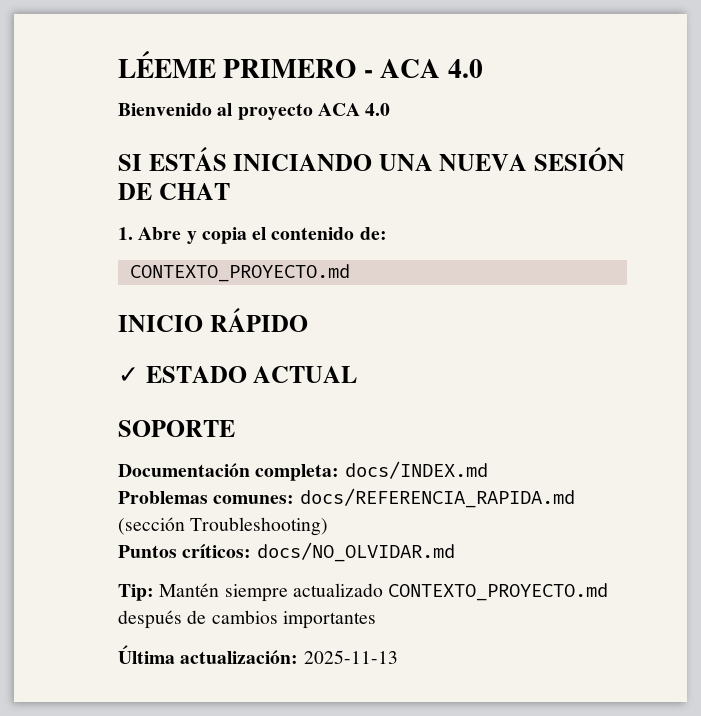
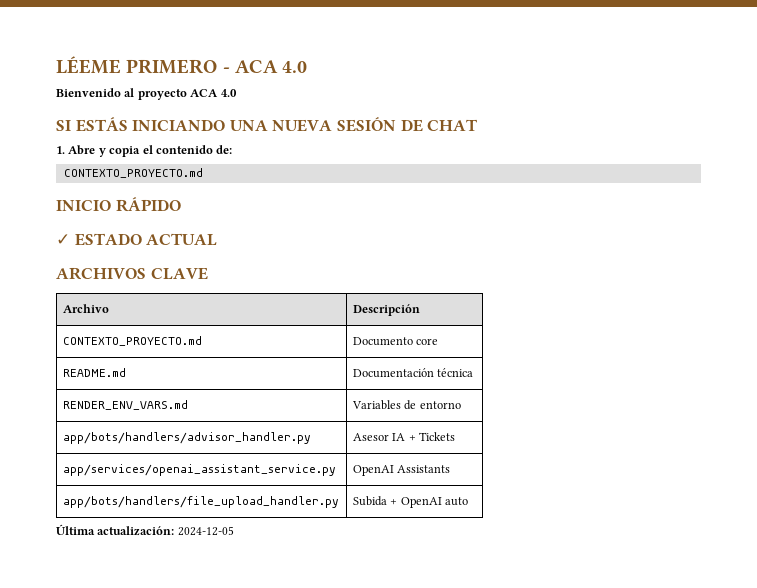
- SOPORTE
- Documentación completa: docs/INDEX.md
- Problemas comunes: docs/REFERENCIA_RAPIDA.md (sección Troubleshooting)
- Puntos críticos: docs/NO_OLVIDAR.md
- Tip: Mantén siempre actualizado CONTEXTO_PROYECTO.md después de cambios importantes
+ ARCHIVOS CLAVE
+ Archivo | Descripción
+ CONTEXTO_PROYECTO.md | Documento core
+ README.md | Documentación técnica
+ RENDER_ENV_VARS.md | Variables de entorno
+ app/bots/handlers/advisor_handler.py | Asesor IA + Tickets
+ app/services/openai_assistant_service.py | OpenAI Assistants
+ app/bots/handlers/file_upload_handler.py | Subida + OpenAI auto
- Última actualización: 2025-11-13
+ Última actualización: 2024-12-05

